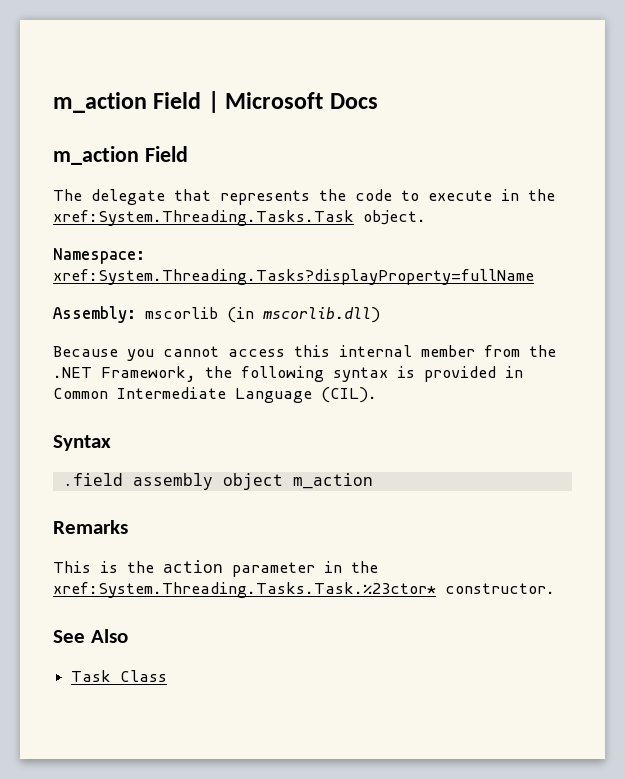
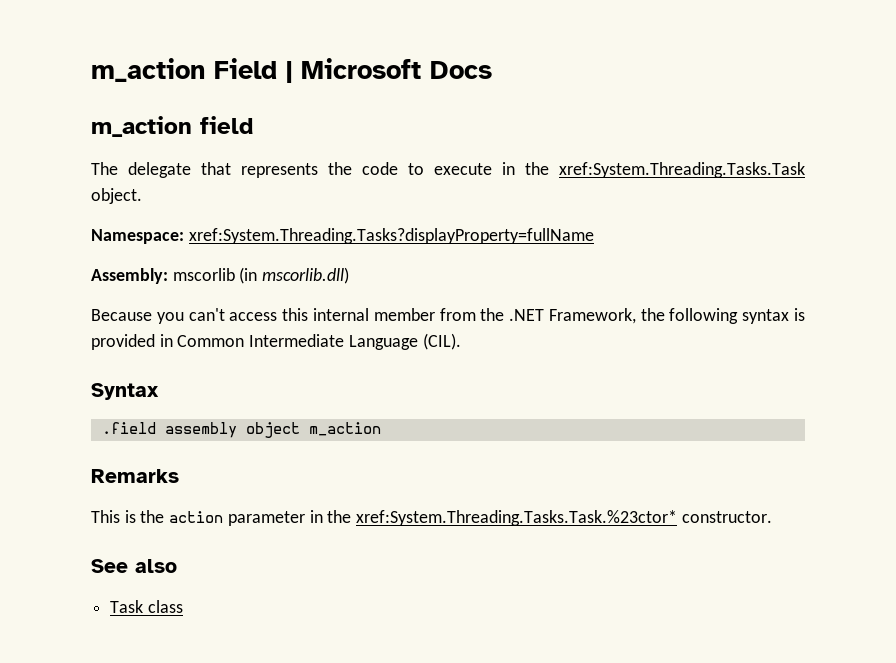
  m_action Field | Microsoft Docs
- m_action Field
+ m_action field
- Because you cannot access this internal member from the .NET Framework, the following syntax is provided in Common Intermediate Language (CIL).
+ Because you can't access this internal member from the .NET Framework, the following syntax is provided in Common Intermediate Language (CIL).
- See Also
+ See also
- Task Class
+ Task class

